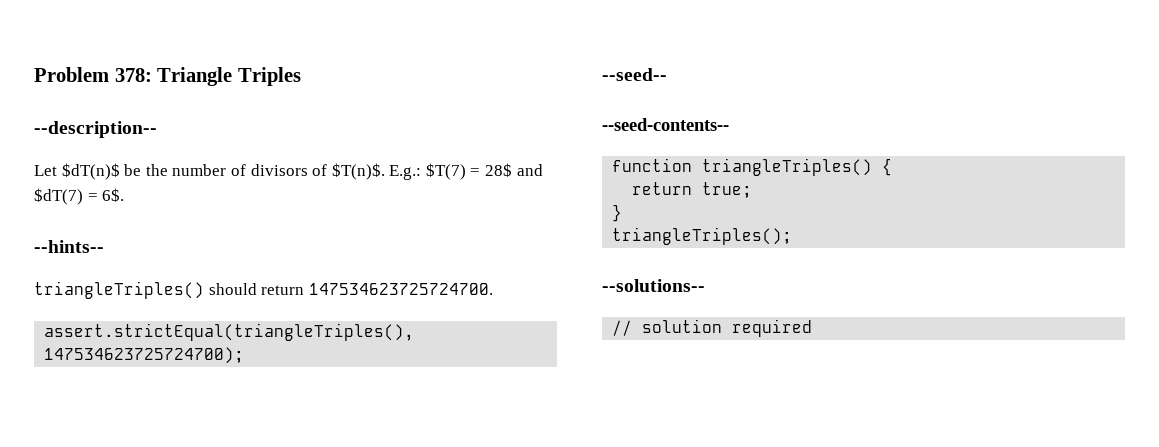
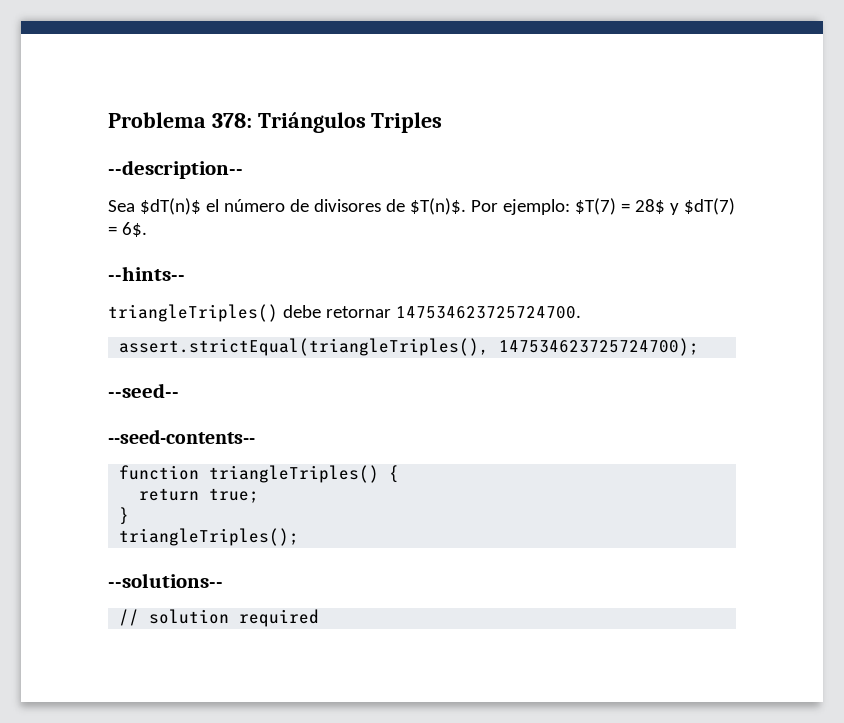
- Problem 378: Triangle Triples
+ Problema 378: Triángulos Triples
- Let $dT(n)$ be the number of divisors of $T(n)$. E.g.: $T(7) = 28$ and $dT(7) = 6$.
+ Sea $dT(n)$ el número de divisores de $T(n)$. Por ejemplo: $T(7) = 28$ y $dT(7) = 6$.
- triangleTriples() should return 147534623725724700.
+ triangleTriples() debe retornar 147534623725724700.

